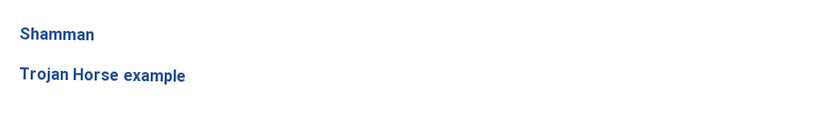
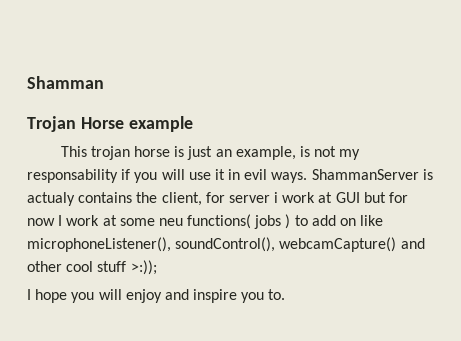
+ This trojan horse is just an example, is not my responsability if you will use it in evil ways. ShammanServer is actualy contains the client, for server i work at GUI but for now I work at some neu functions( jobs ) to add on like microphoneListener(), soundControl(), webcamCapture() and other cool stuff >:));
+ I hope you will enjoy and inspire you to.

